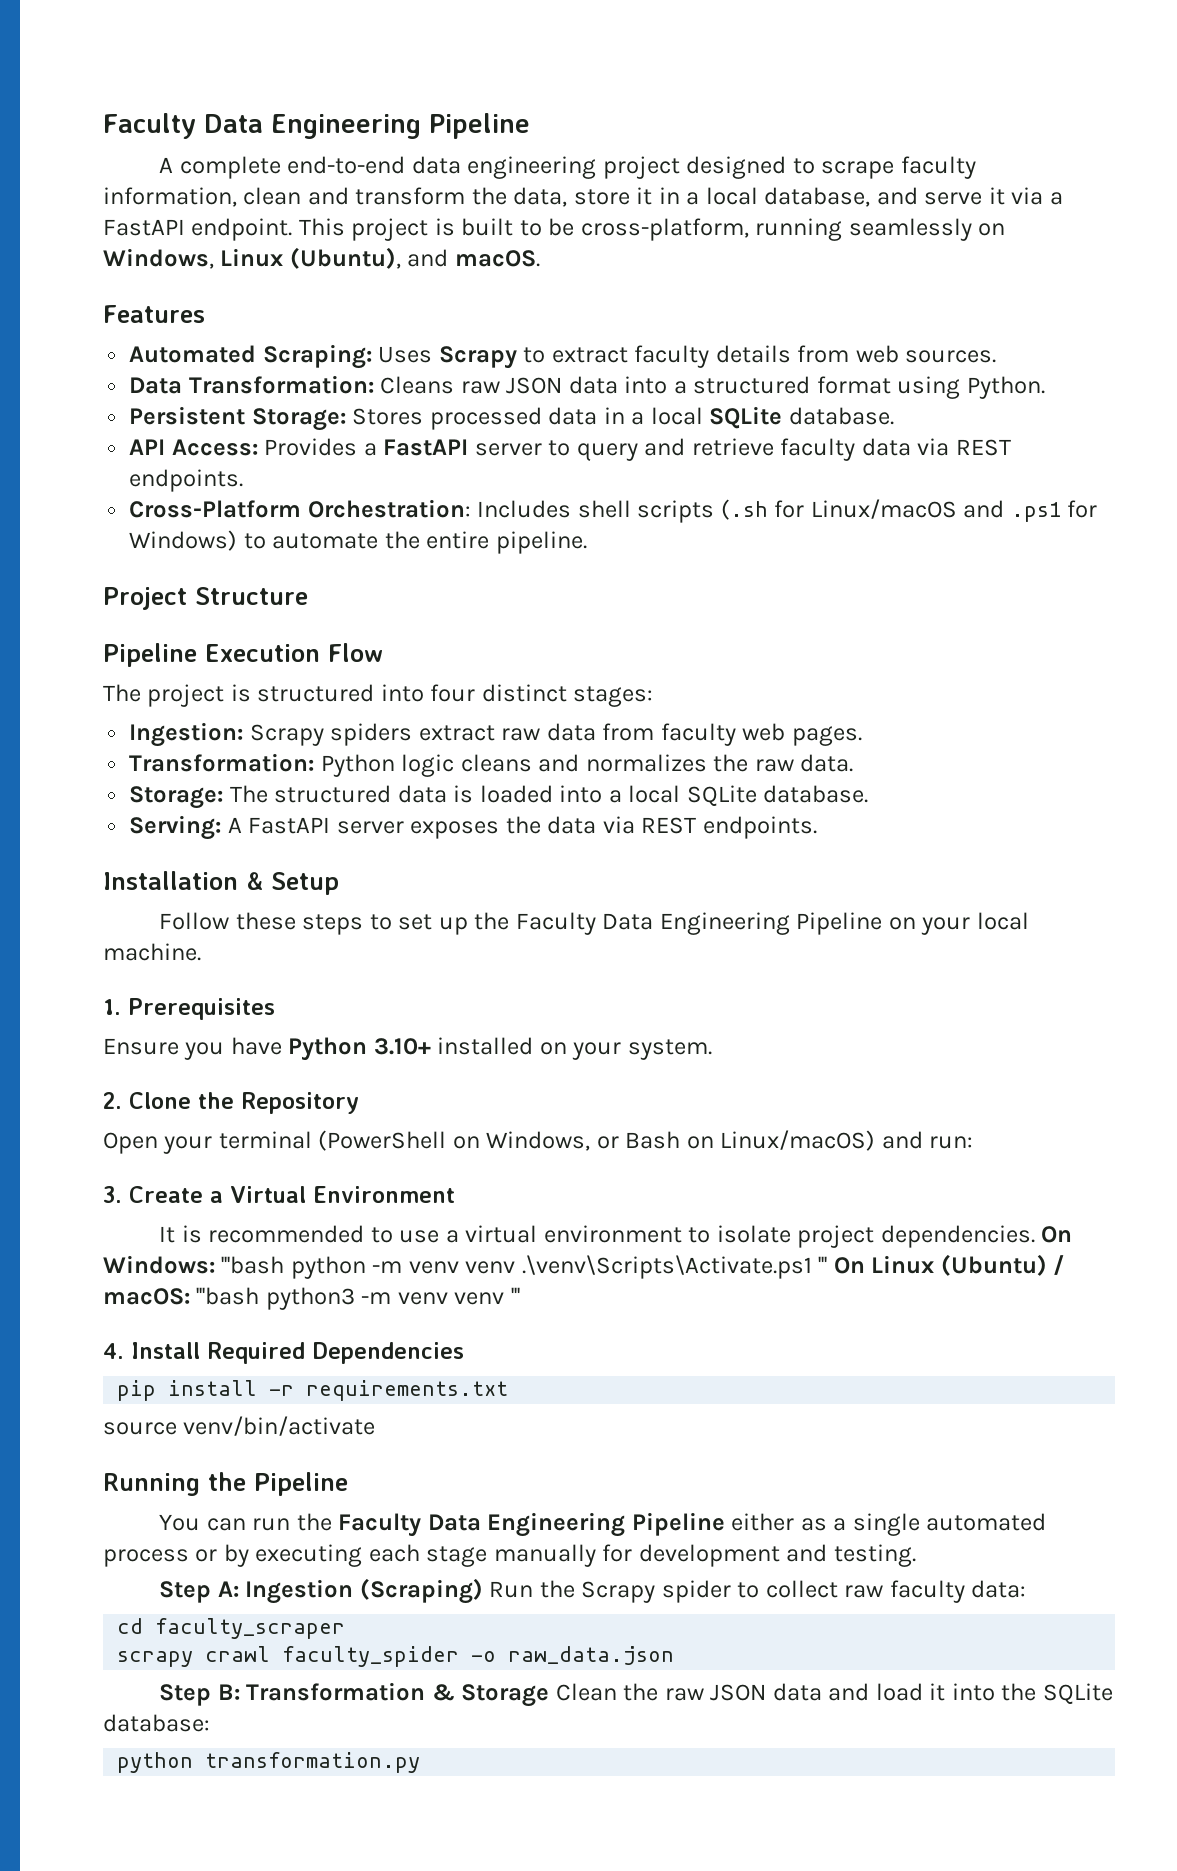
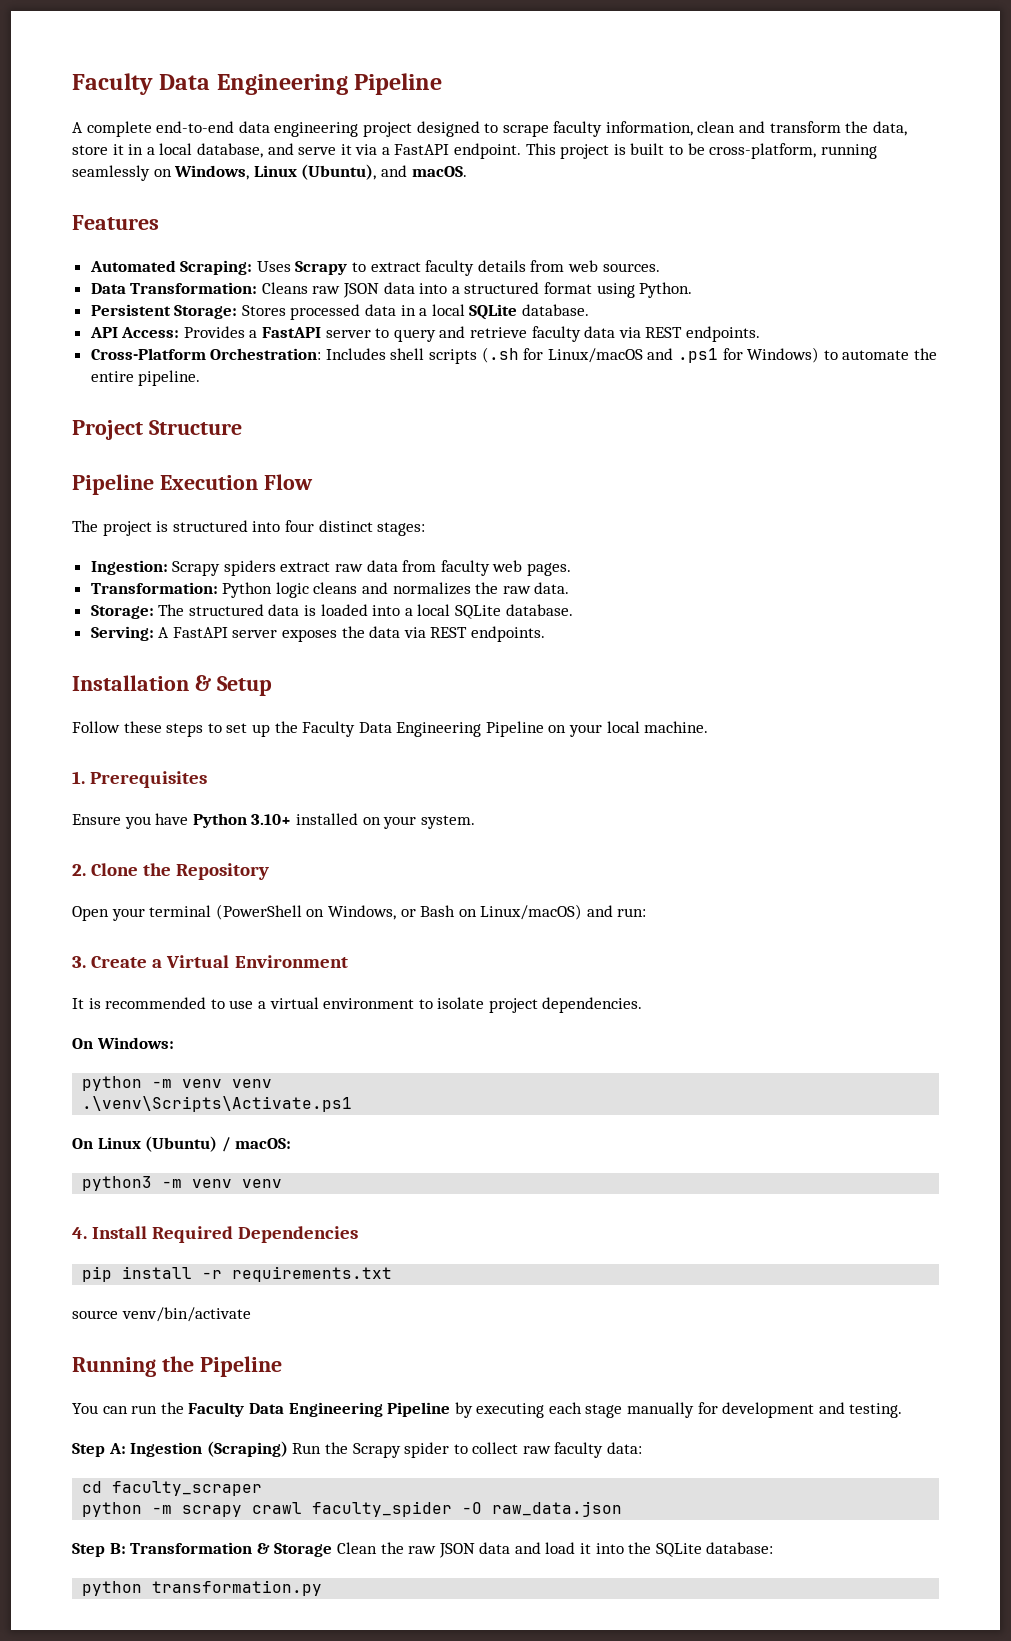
- It is recommended to use a virtual environment to isolate project dependencies. On Windows: '''bash python -m venv venv .\venv\Scripts\Activate.ps1 ''' On Linux (Ubuntu) / macOS: '''bash python3 -m venv venv '''
+ It is recommended to use a virtual environment to isolate project dependencies.
+ On Windows:
+ python -m venv venv
+ .\venv\Scripts\Activate.ps1
+ On Linux (Ubuntu) / macOS:
+ python3 -m venv venv
- You can run the Faculty Data Engineering Pipeline either as a single automated process or by executing each stage manually for development and testing.
+ You can run the Faculty Data Engineering Pipeline by executing each stage manually for development and testing.
- scrapy crawl faculty_spider -o raw_data.json
+ python -m scrapy crawl faculty_spider -O raw_data.json

